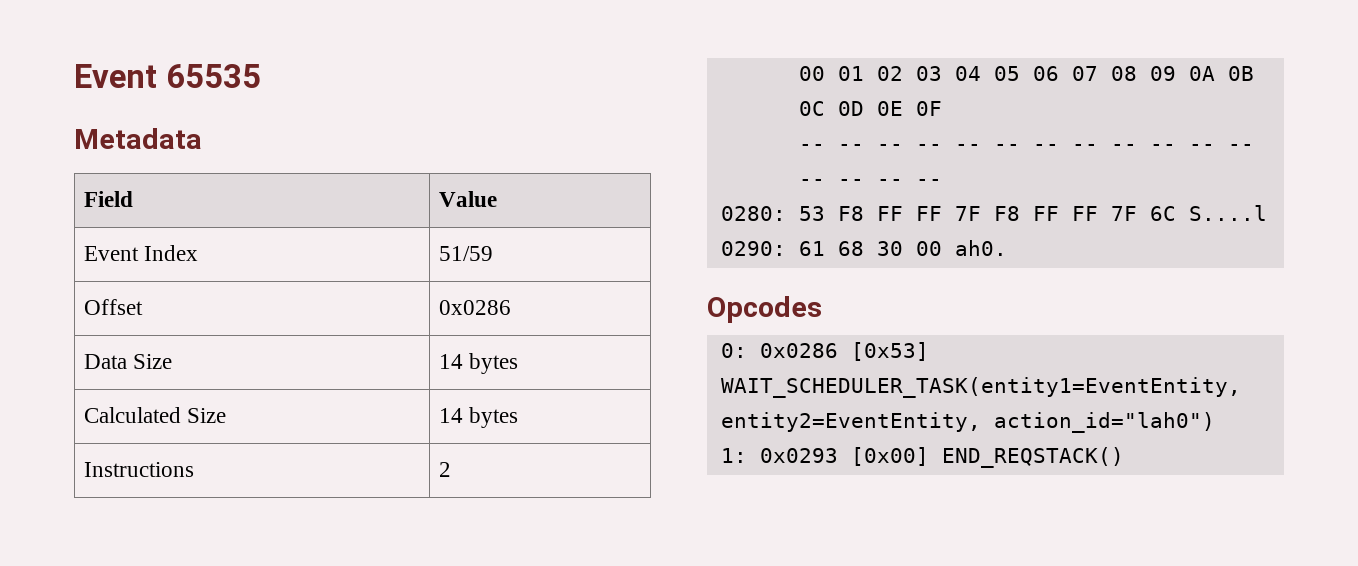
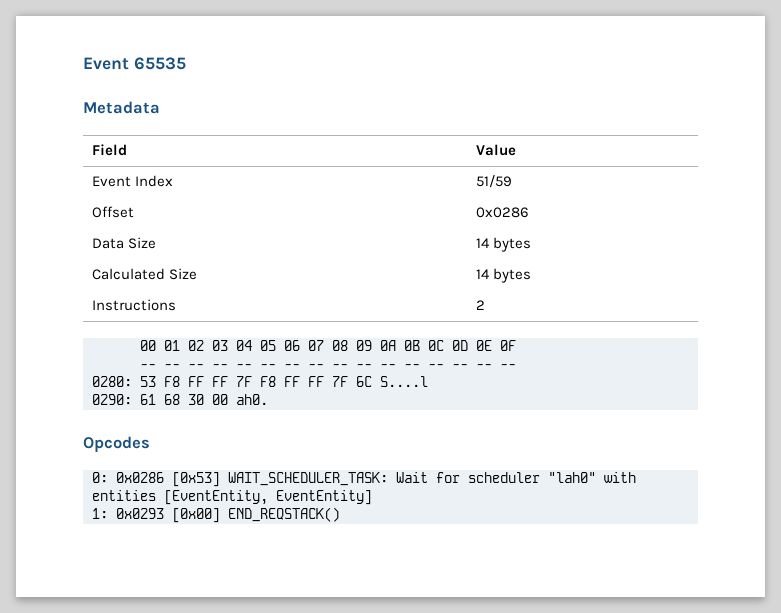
- 0: 0x0286 [0x53] WAIT_SCHEDULER_TASK(entity1=EventEntity, entity2=EventEntity, action_id="lah0")
+ 0: 0x0286 [0x53] WAIT_SCHEDULER_TASK: Wait for scheduler "lah0" with entities [EventEntity, EventEntity]

